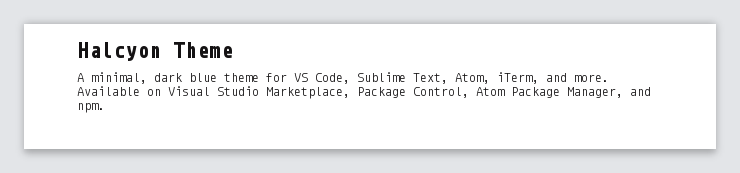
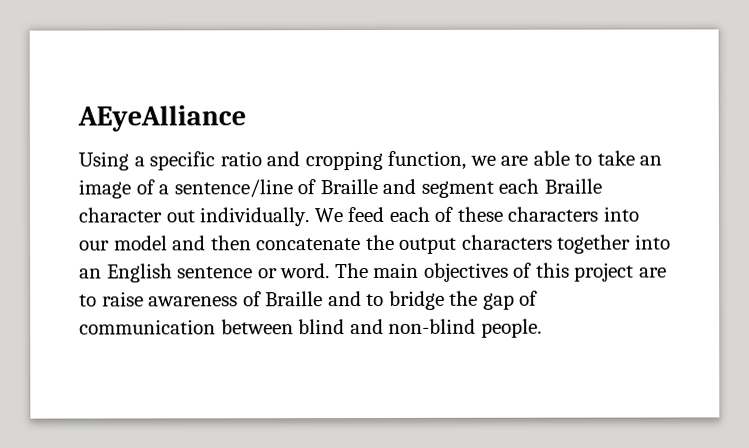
- Halcyon Theme
- A minimal, dark blue theme for VS Code, Sublime Text, Atom, iTerm, and more. Available on Visual Studio Marketplace, Package Control, Atom Package Manager, and npm.
+ AEyeAlliance
+ Using a specific ratio and cropping function, we are able to take an image of a sentence/line of Braille and segment each Braille character out individually. We feed each of these characters into our model and then concatenate the output characters together into an English sentence or word. The main objectives of this project are to raise awareness of Braille and to bridge the gap of communication between blind and non-blind people.

